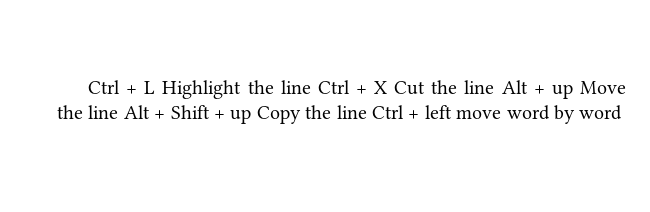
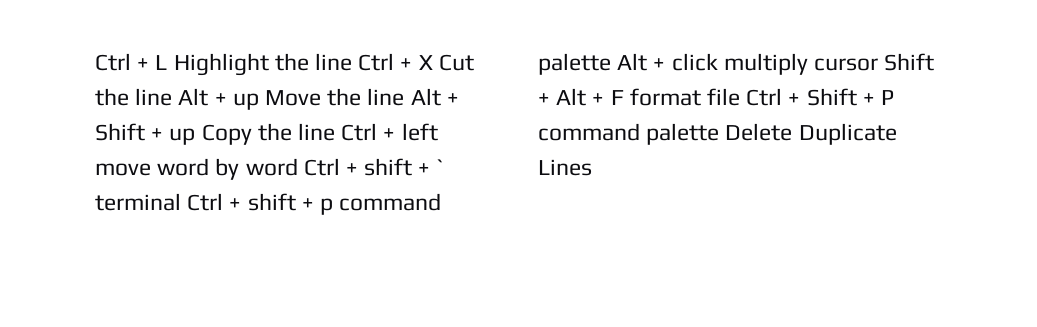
- Ctrl + L Highlight the line Ctrl + X Cut the line Alt + up Move the line Alt + Shift + up Copy the line Ctrl + left move word by word
+ Ctrl + L Highlight the line Ctrl + X Cut the line Alt + up Move the line Alt + Shift + up Copy the line Ctrl + left move word by word Ctrl + shift + ` terminal Ctrl + shift + p command palette Alt + click multiply cursor Shift + Alt + F format file Ctrl + Shift + P command palette Delete Duplicate Lines

